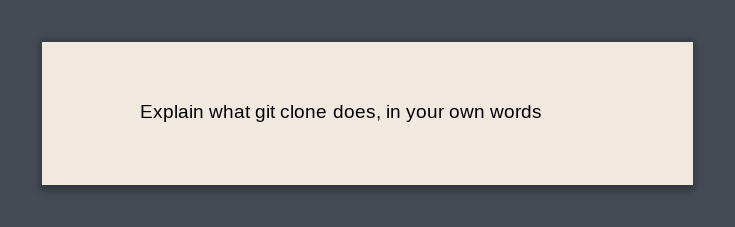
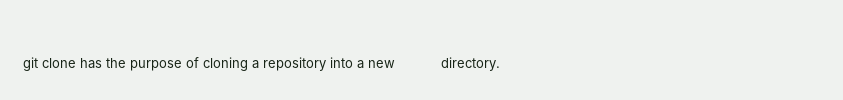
- Explain what git clone does, in your own words
+ git clone has the purpose of cloning a repository into a new directory.

